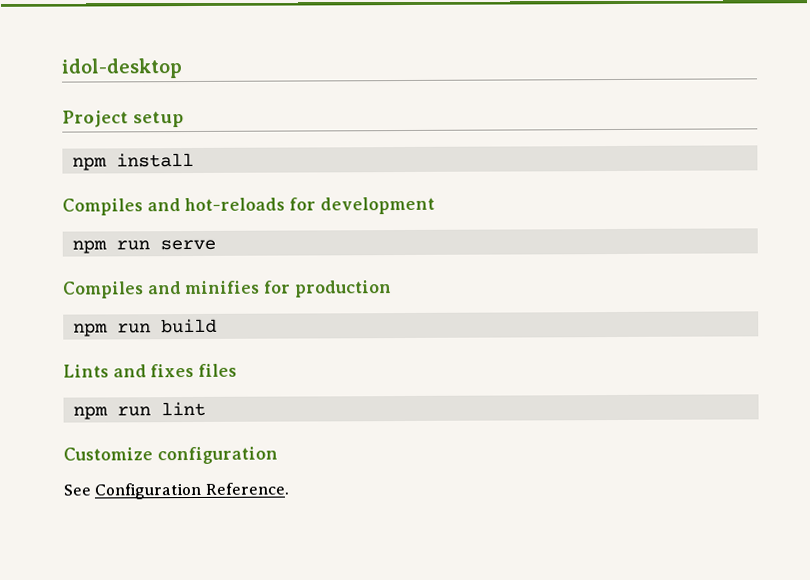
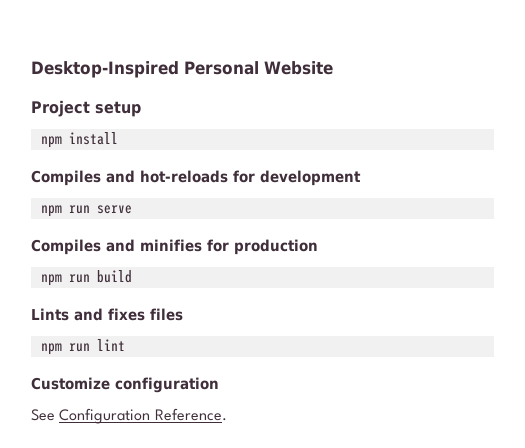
- idol-desktop
+ Desktop-Inspired Personal Website

